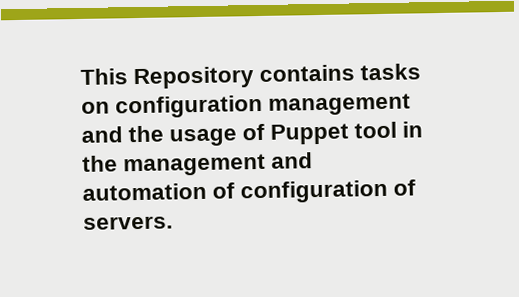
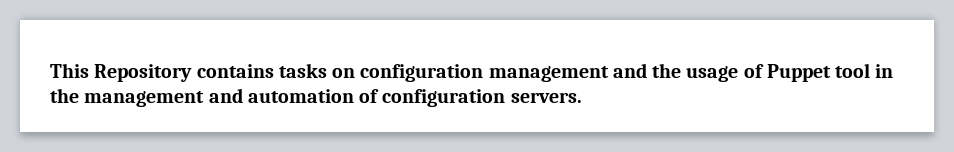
- This Repository contains tasks on configuration management and the usage of Puppet tool in the management and automation of configuration of servers.
+ This Repository contains tasks on configuration management and the usage of Puppet tool in the management and automation of configuration servers.

